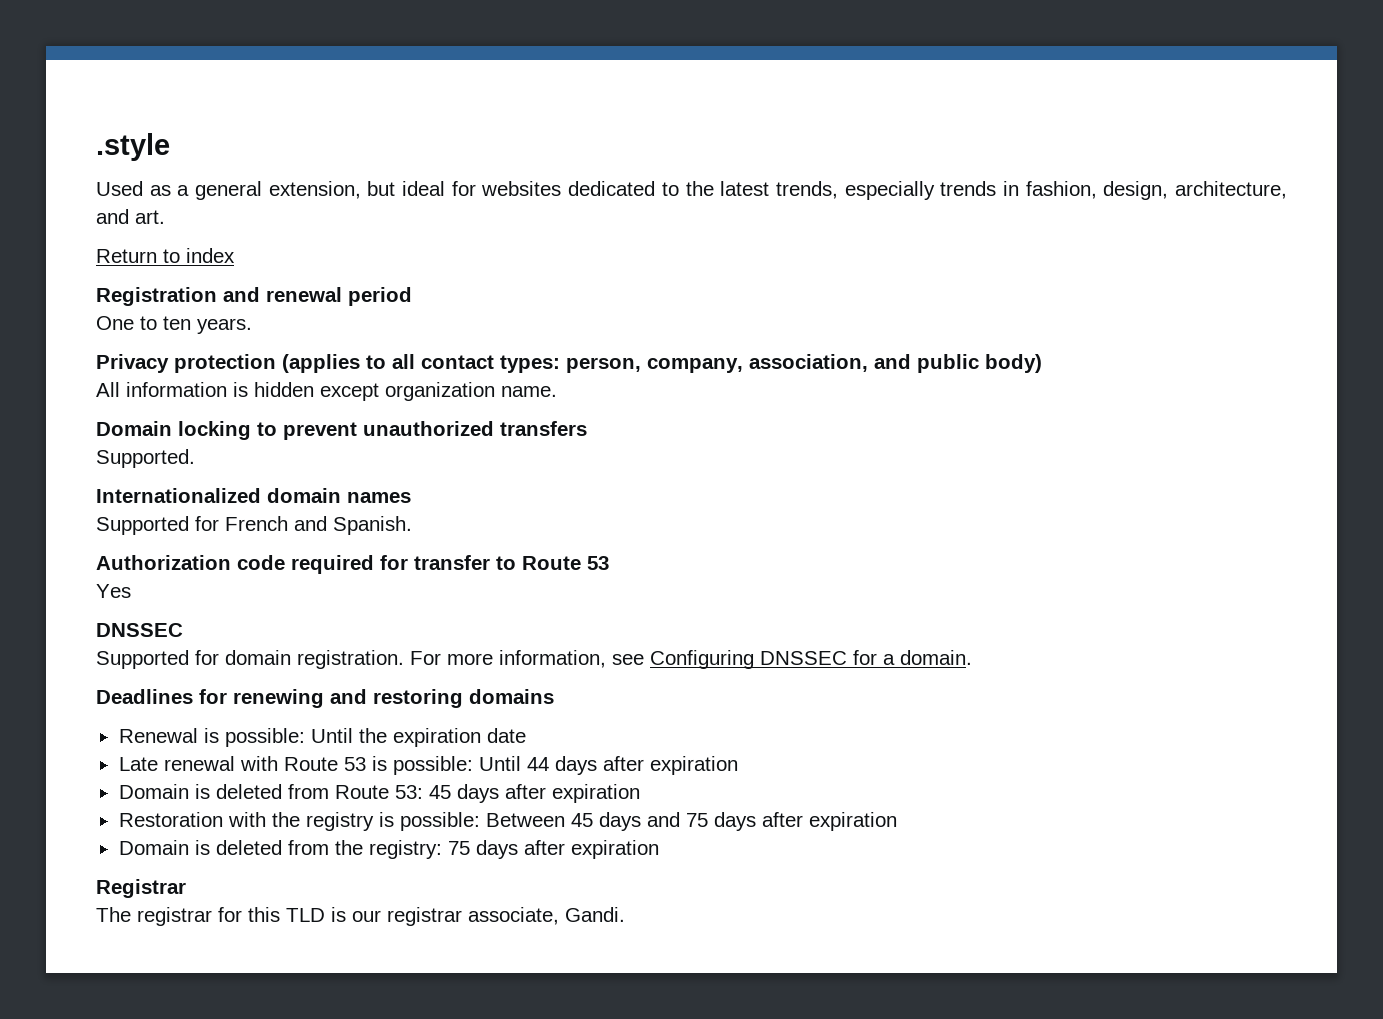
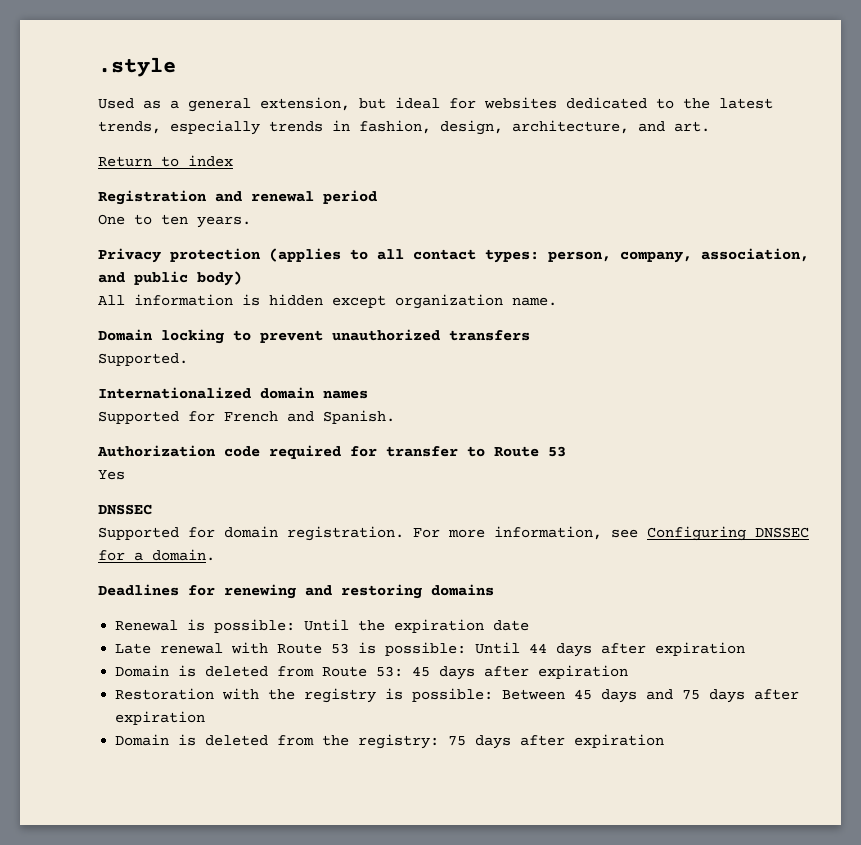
- Registrar
- The registrar for this TLD is our registrar associate, Gandi.

